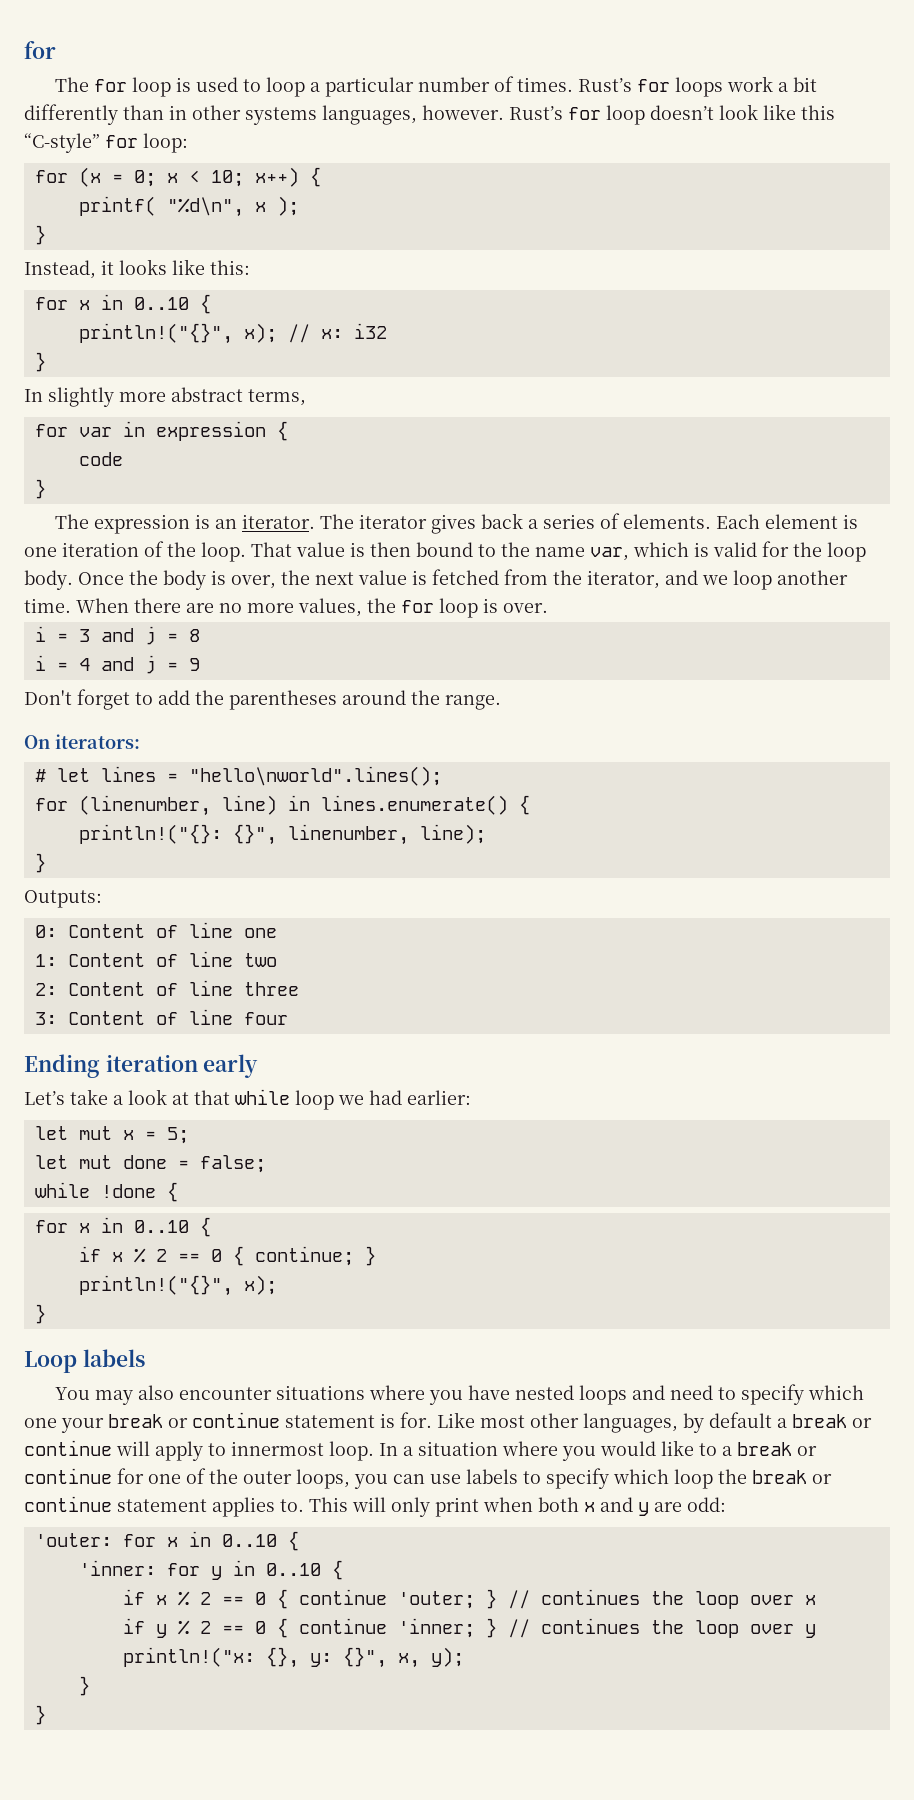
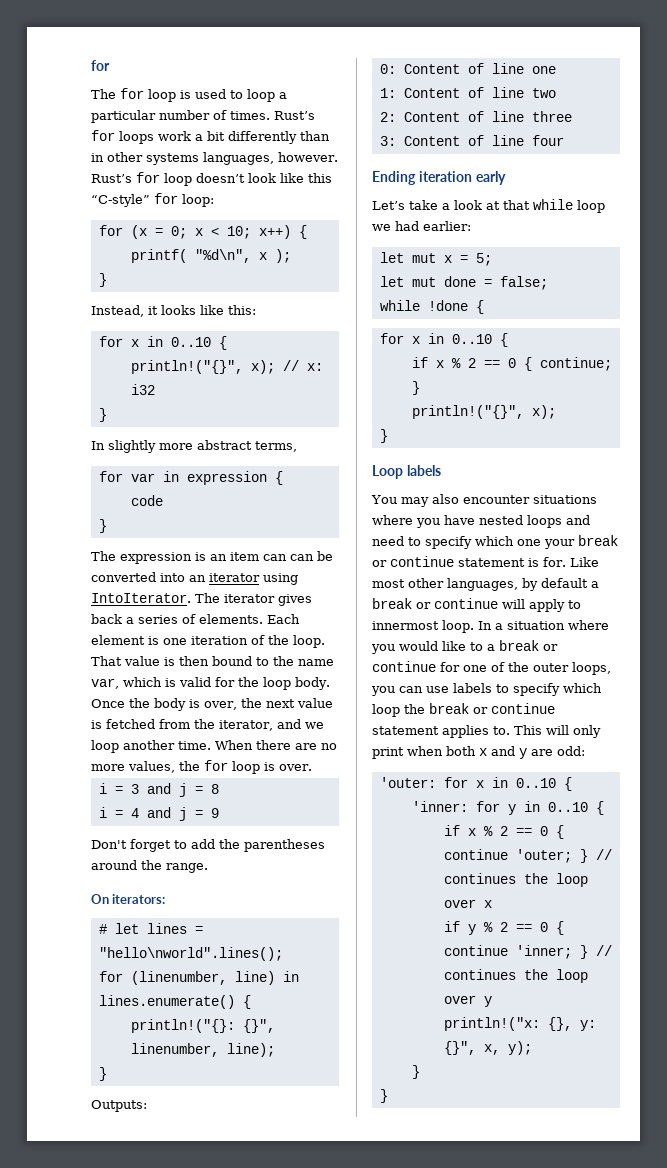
- The expression is an iterator.
+ The expression is an item can can be converted into an iterator using IntoIterator.

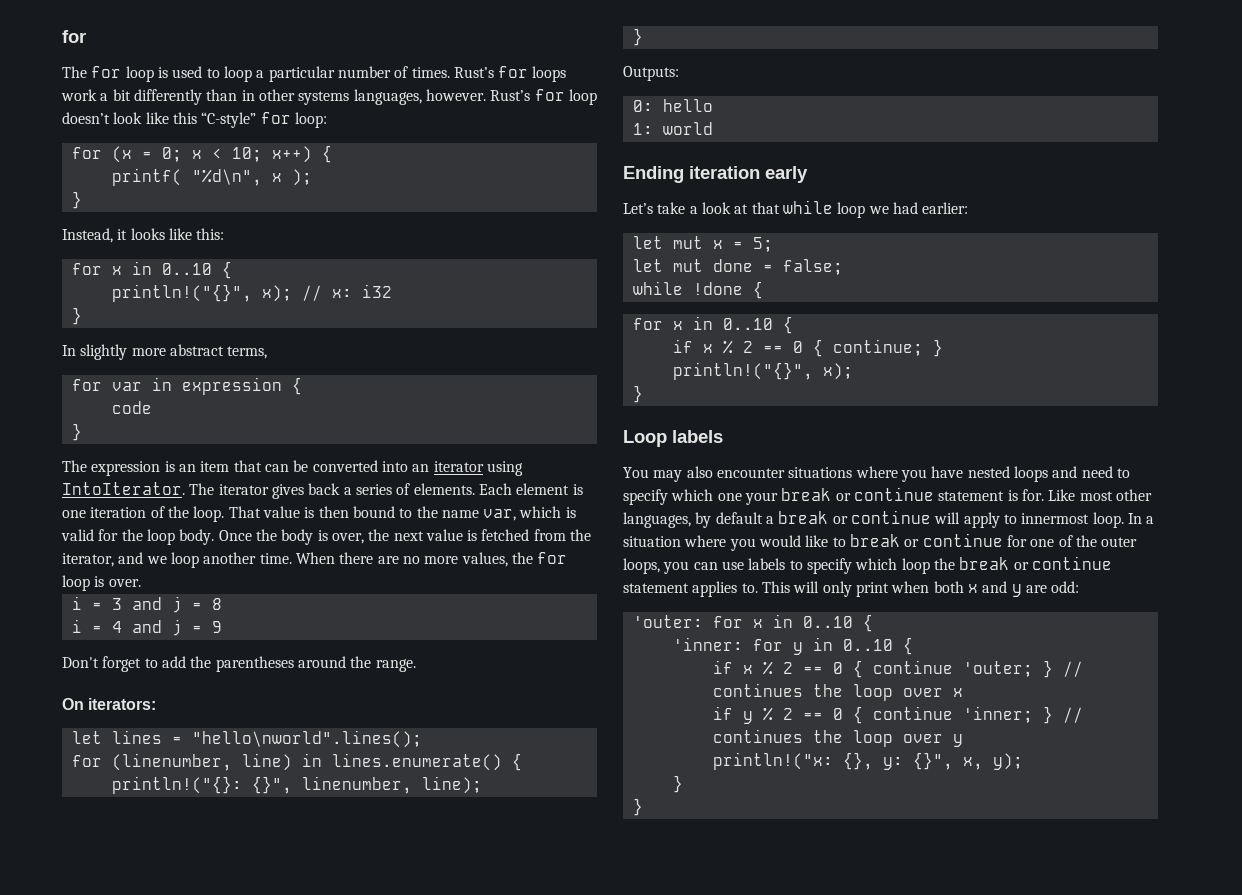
- The expression is an item can can be converted into an iterator using IntoIterator.
+ The expression is an item that can be converted into an iterator using IntoIterator.
- # let lines = "hello\nworld".lines();
+ let lines = "hello\nworld".lines();
- 0: Content of line one
- 1: Content of line two
- 2: Content of line three
- 3: Content of line four
+ 0: hello
+ 1: world
- In a situation where you would like to a break or continue for one of the outer loops, you can use labels to specify which loop the break or continue statement applies to.
+ In a situation where you would like to break or continue for one of the outer loops, you can use labels to specify which loop the break or continue statement applies to.

